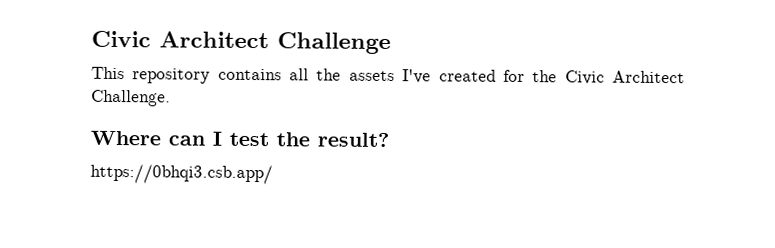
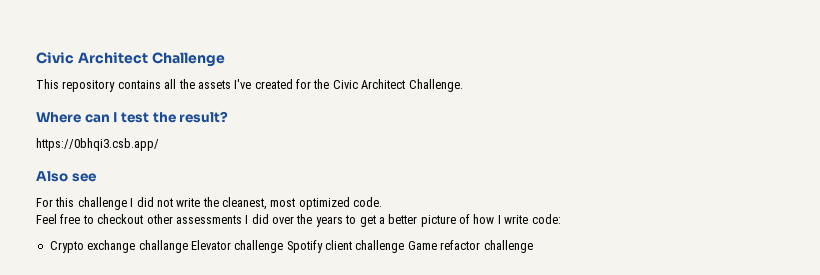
+ Also see
+ For this challenge I did not write the cleanest, most optimized code.
+ Feel free to checkout other assessments I did over the years to get a better picture of how I write code:
+ Crypto exchange challange Elevator challenge Spotify client challenge Game refactor challenge

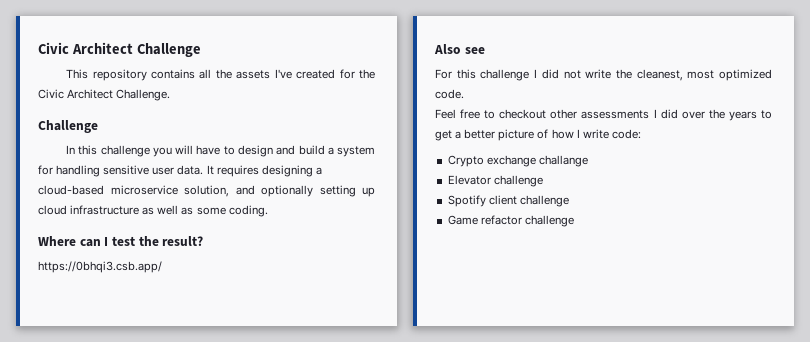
  This repository contains all the assets I've created for the Civic Architect Challenge.
+ Challenge
+ In this challenge you will have to design and build a system for handling sensitive user data. It requires designing a cloud-based microservice solution, and optionally setting up cloud infrastructure as well as some coding.
- Crypto exchange challange Elevator challenge Spotify client challenge Game refactor challenge
+ Crypto exchange challange
+ Elevator challenge
+ Spotify client challenge
+ Game refactor challenge

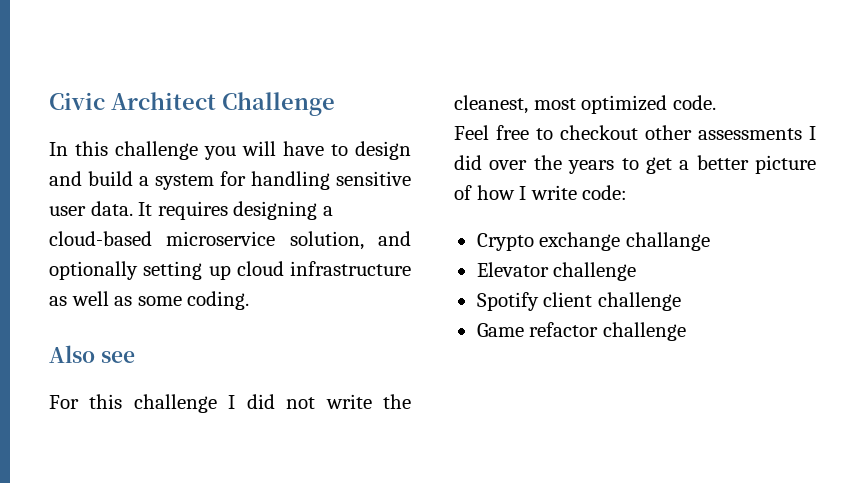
- This repository contains all the assets I've created for the Civic Architect Challenge.
- Challenge
- Where can I test the result?
- https://0bhqi3.csb.app/

